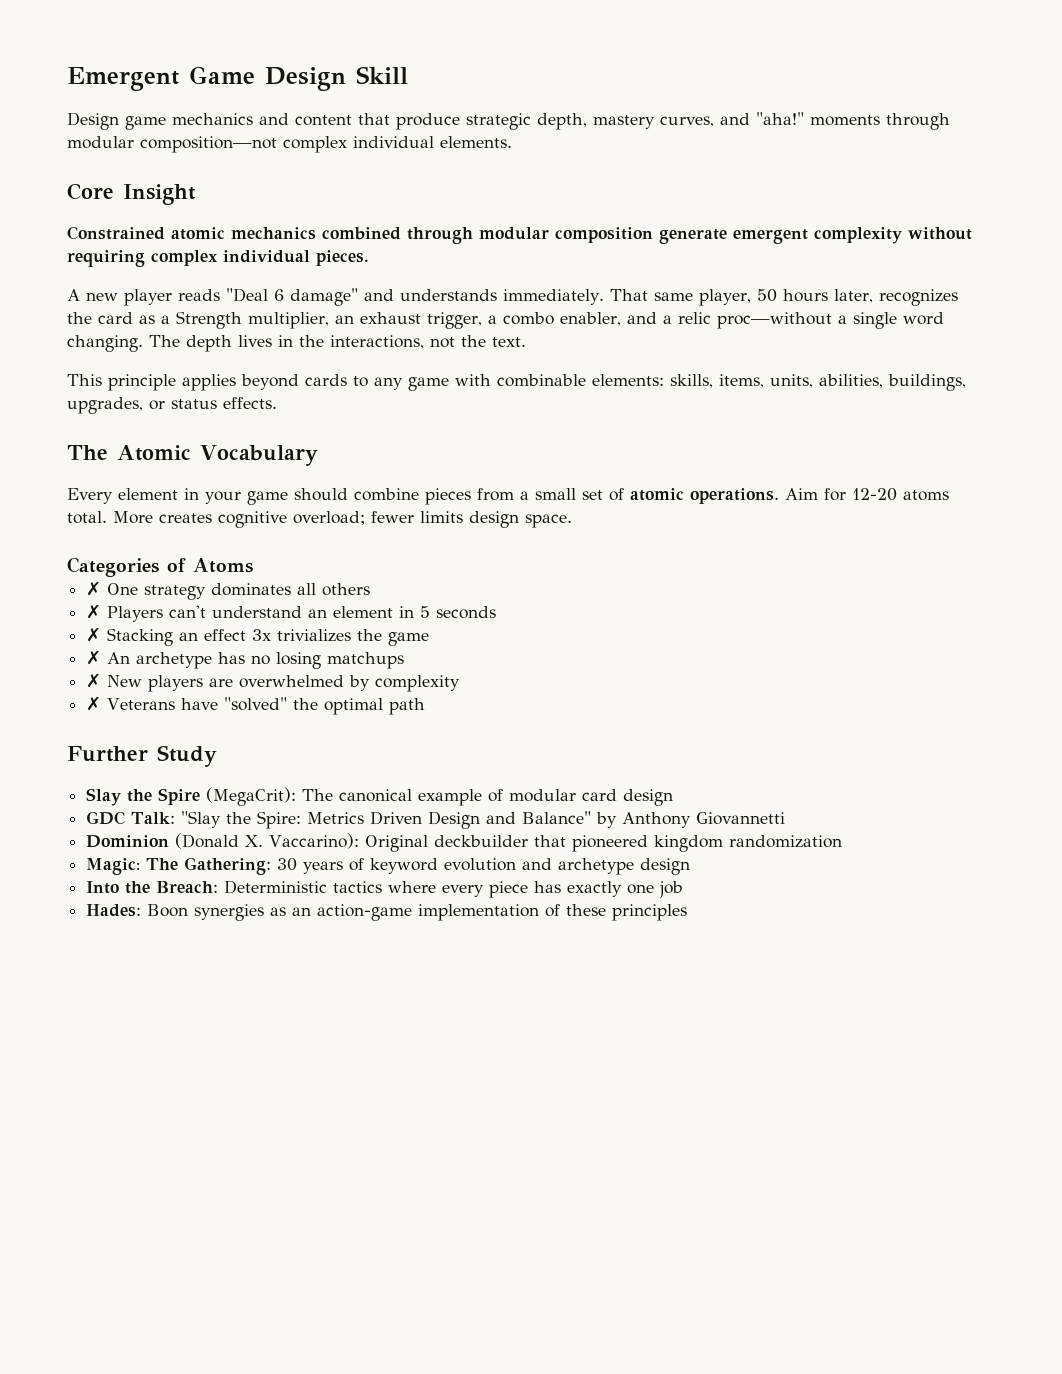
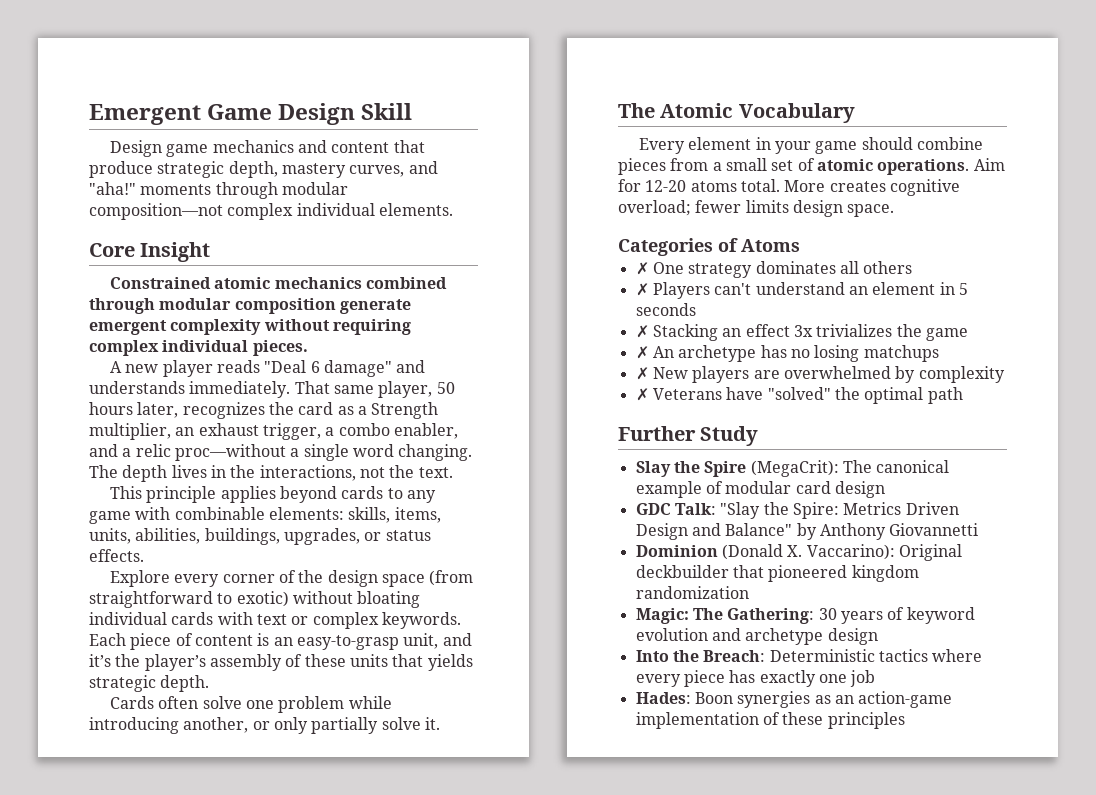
+ Explore every corner of the design space (from straightforward to exotic) without bloating individual cards with text or complex keywords. Each piece of content is an easy-to-grasp unit, and it’s the player’s assembly of these units that yields strategic depth.
+ Cards often solve one problem while introducing another, or only partially solve it.

